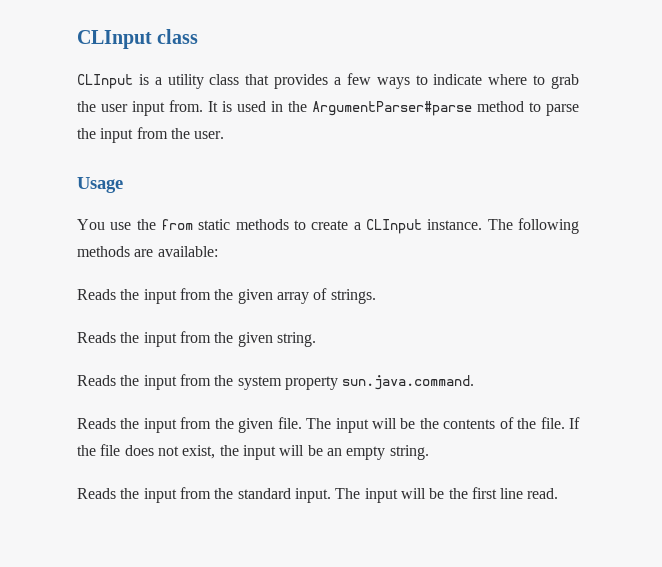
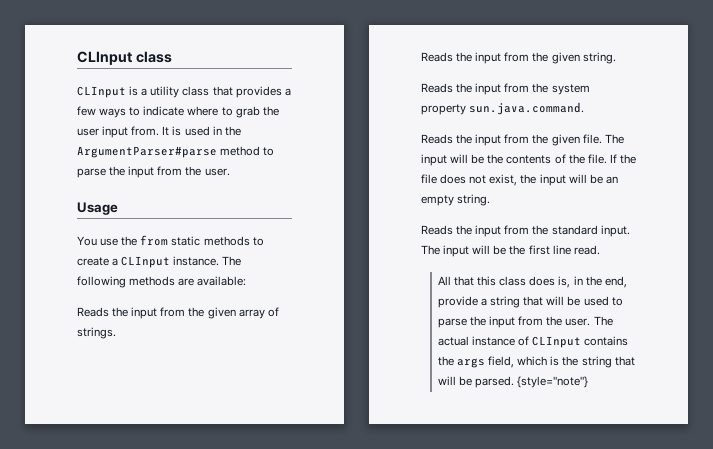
+ All that this class does is, in the end, provide a string that will be used to parse the input from the user. The actual instance of CLInput contains the args field, which is the string that will be parsed. {style="note"}

